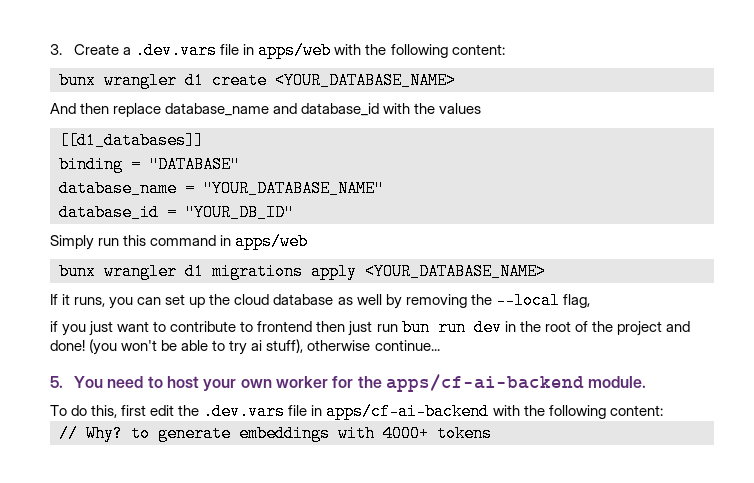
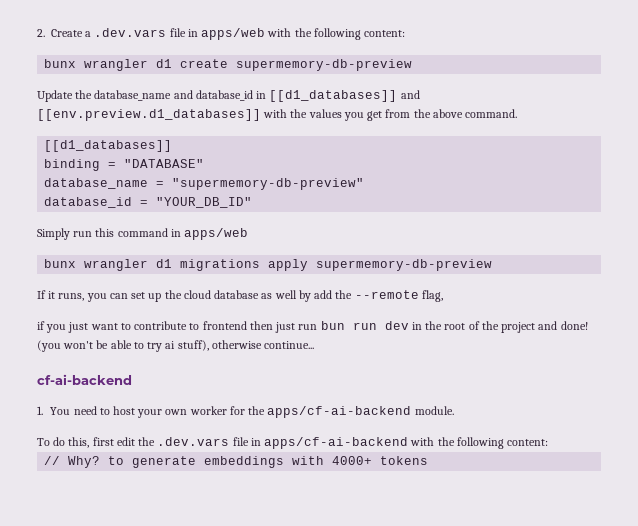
- 3. Create a .dev.vars file in apps/web with the following content:
+ 2. Create a .dev.vars file in apps/web with the following content:
- bunx wrangler d1 create <YOUR_DATABASE_NAME>
- And then replace database_name and database_id with the values
+ bunx wrangler d1 create supermemory-db-preview
+ Update the database_name and database_id in [[d1_databases]] and [[env.preview.d1_databases]] with the values you get from the above command.
- database_name = "YOUR_DATABASE_NAME"
+ database_name = "supermemory-db-preview"
- bunx wrangler d1 migrations apply <YOUR_DATABASE_NAME>
+ bunx wrangler d1 migrations apply supermemory-db-preview
- If it runs, you can set up the cloud database as well by removing the --local flag,
+ If it runs, you can set up the cloud database as well by add the --remote flag,
- 5. You need to host your own worker for the apps/cf-ai-backend module.
+ cf-ai-backend
+ 1. You need to host your own worker for the apps/cf-ai-backend module.

